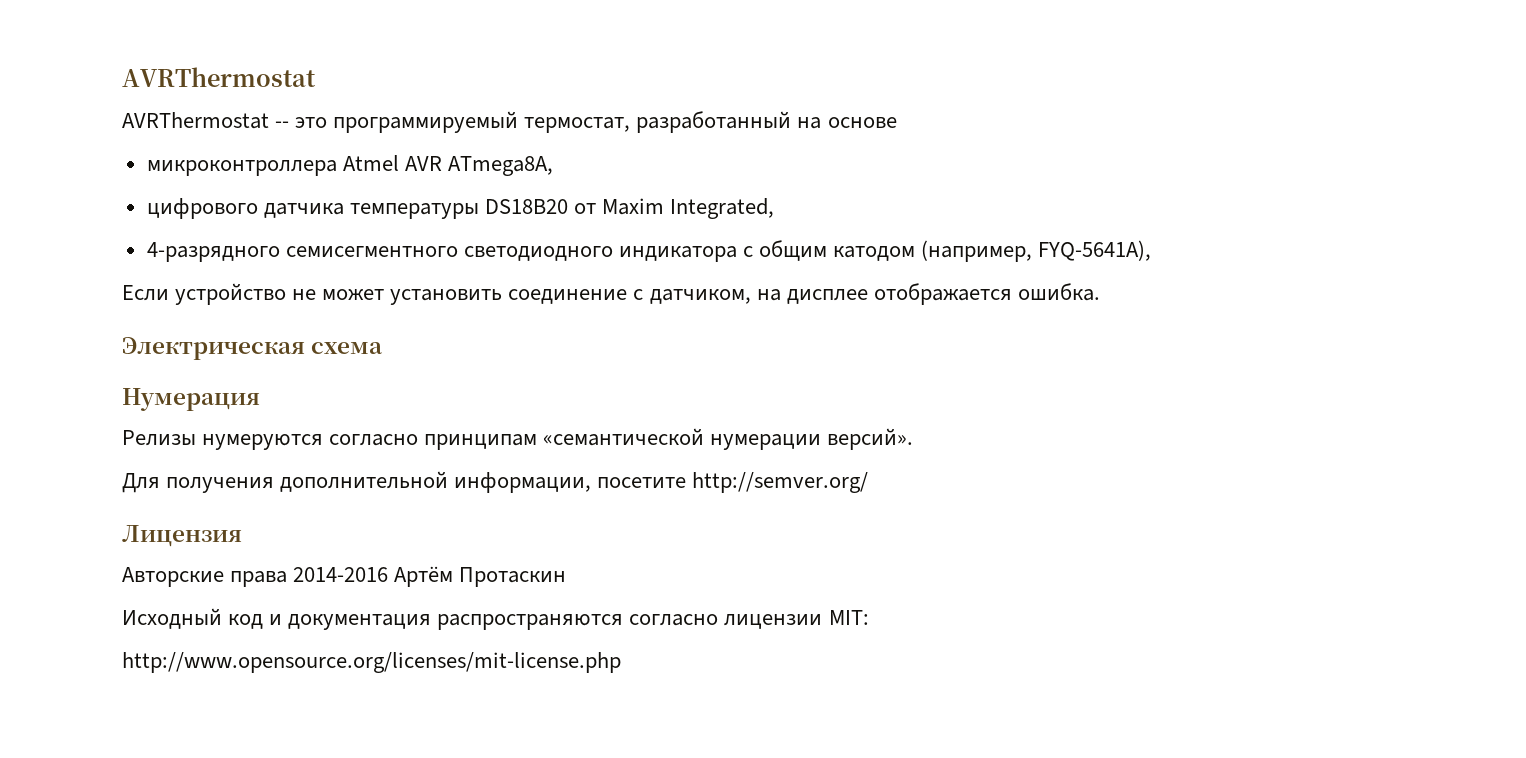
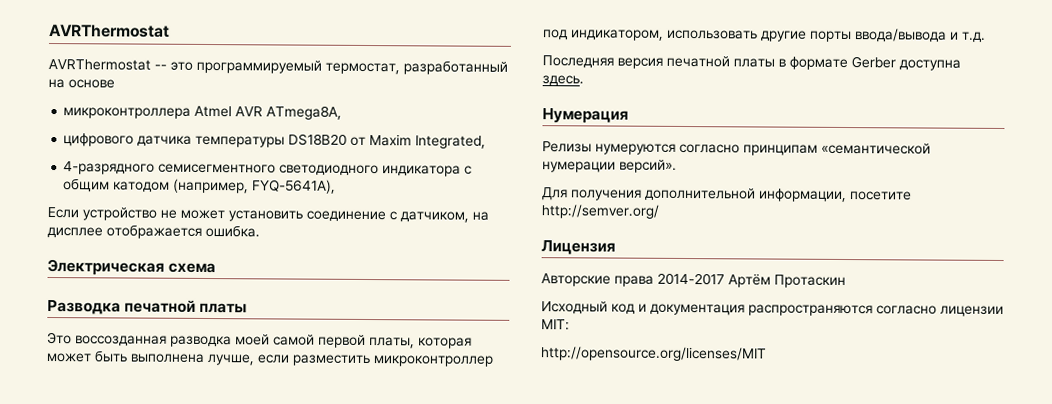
+ Разводка печатной платы
+ Это воссозданная разводка моей самой первой платы, которая может быть выполнена лучше, если разместить микроконтроллер под индикатором, использовать другие порты ввода/вывода и т.д.
+ Последняя версия печатной платы в формате Gerber доступна здесь.
- Авторские права 2014-2016 Артём Протаскин
+ Авторские права 2014-2017 Артём Протаскин
- http://www.opensource.org/licenses/mit-license.php
+ http://opensource.org/licenses/MIT

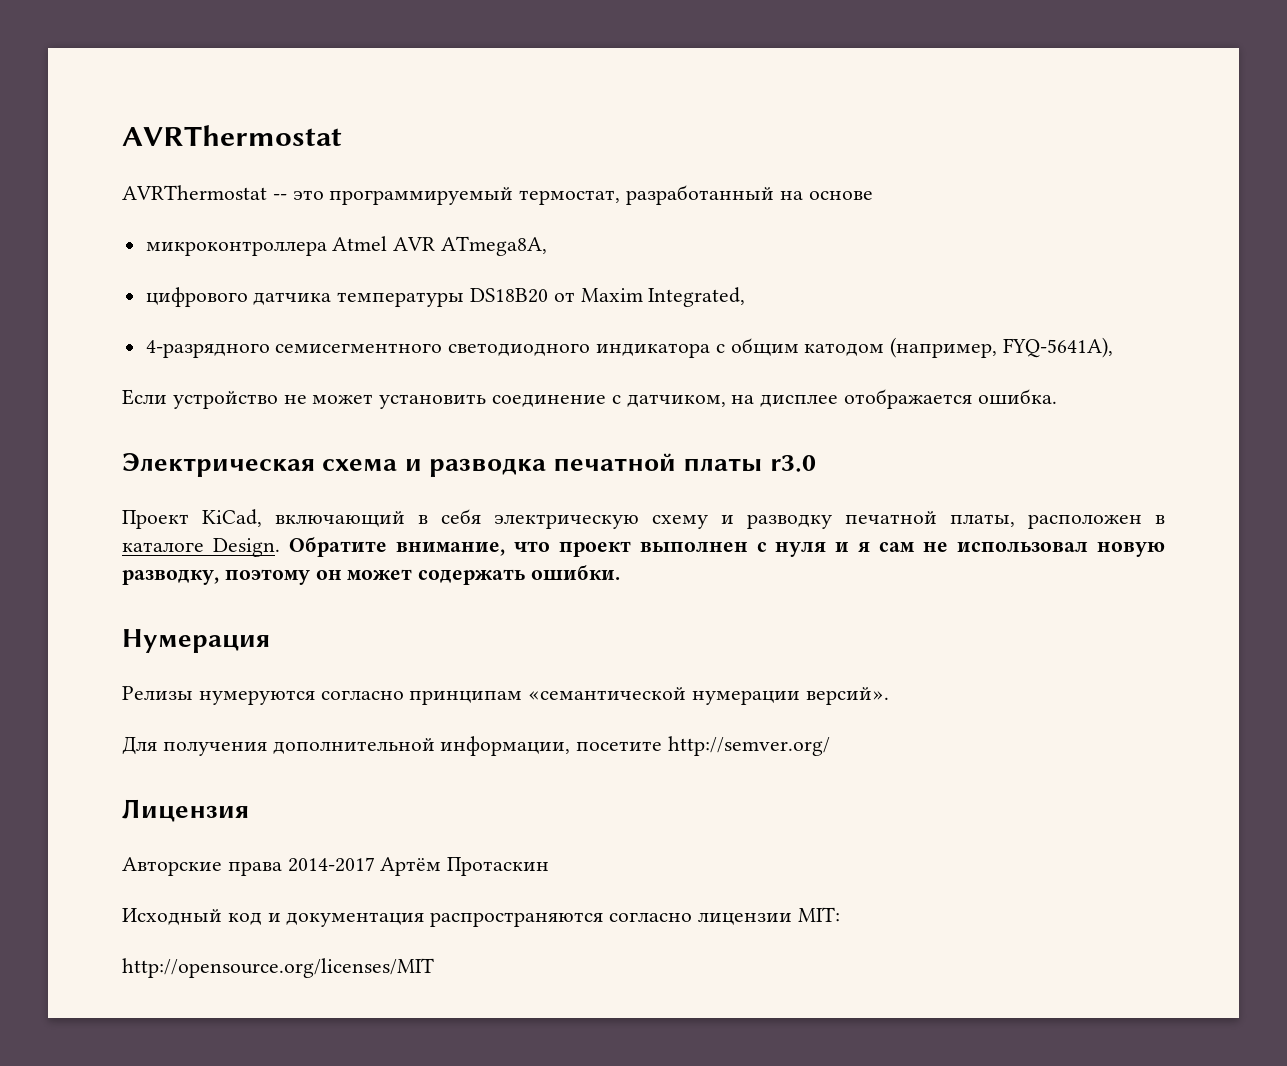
- Электрическая схема
- Разводка печатной платы
- Это воссозданная разводка моей самой первой платы, которая может быть выполнена лучше, если разместить микроконтроллер под индикатором, использовать другие порты ввода/вывода и т.д.
- Последняя версия печатной платы в формате Gerber доступна здесь.
+ Электрическая схема и разводка печатной платы r3.0
+ Проект KiCad, включающий в себя электрическую схему и разводку печатной платы, расположен в каталоге Design. Обратите внимание, что проект выполнен с нуля и я сам не использовал новую разводку, поэтому он может содержать ошибки.

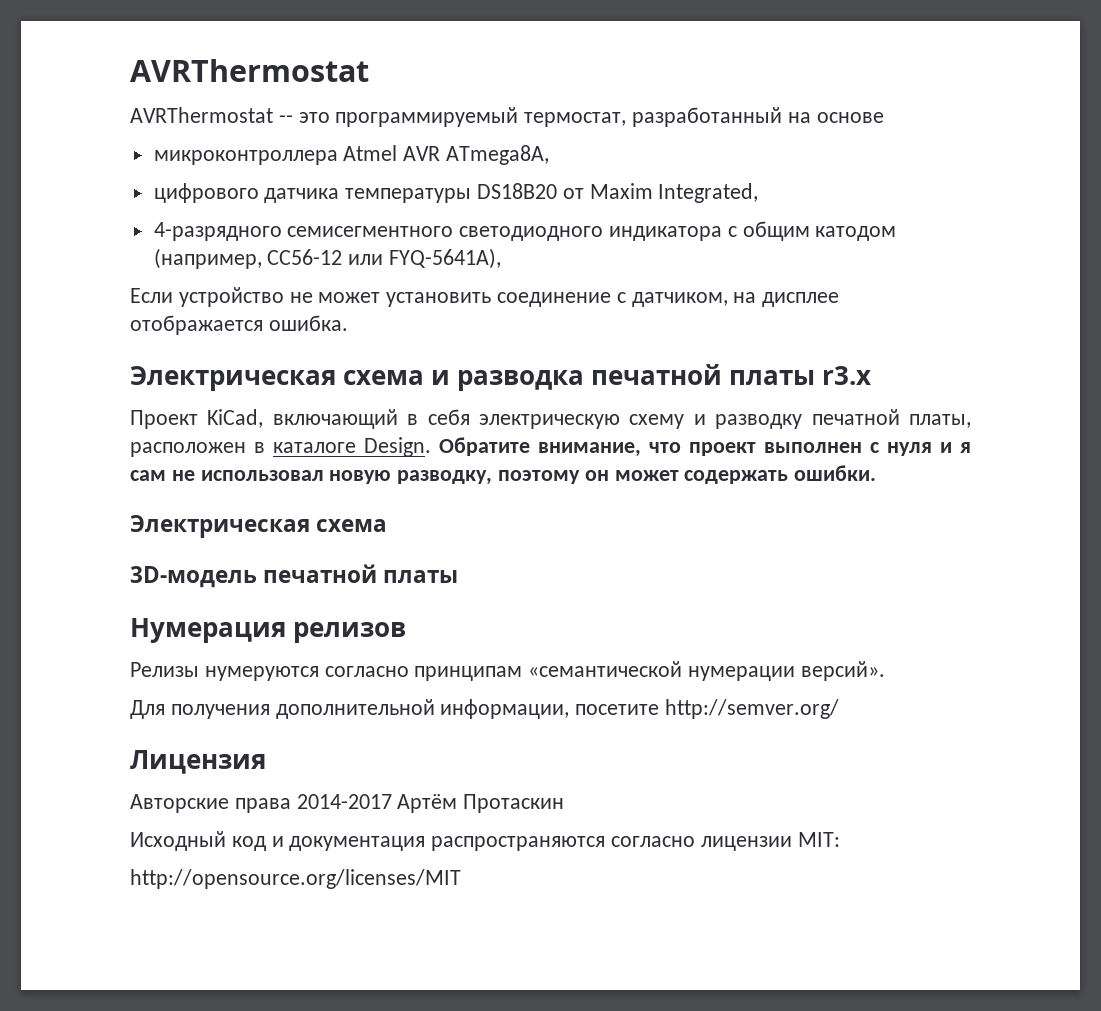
- 4-разрядного семисегментного светодиодного индикатора с общим катодом (например, FYQ-5641A),
+ 4-разрядного семисегментного светодиодного индикатора с общим катодом (например, CC56-12 или FYQ-5641A),
- Электрическая схема и разводка печатной платы r3.0
+ Электрическая схема и разводка печатной платы r3.x
  Обратите внимание, что проект выполнен с нуля и я сам не использовал новую разводку, поэтому он может содержать ошибки.
+ Электрическая схема
+ 3D-модель печатной платы
- Нумерация
+ Нумерация релизов

